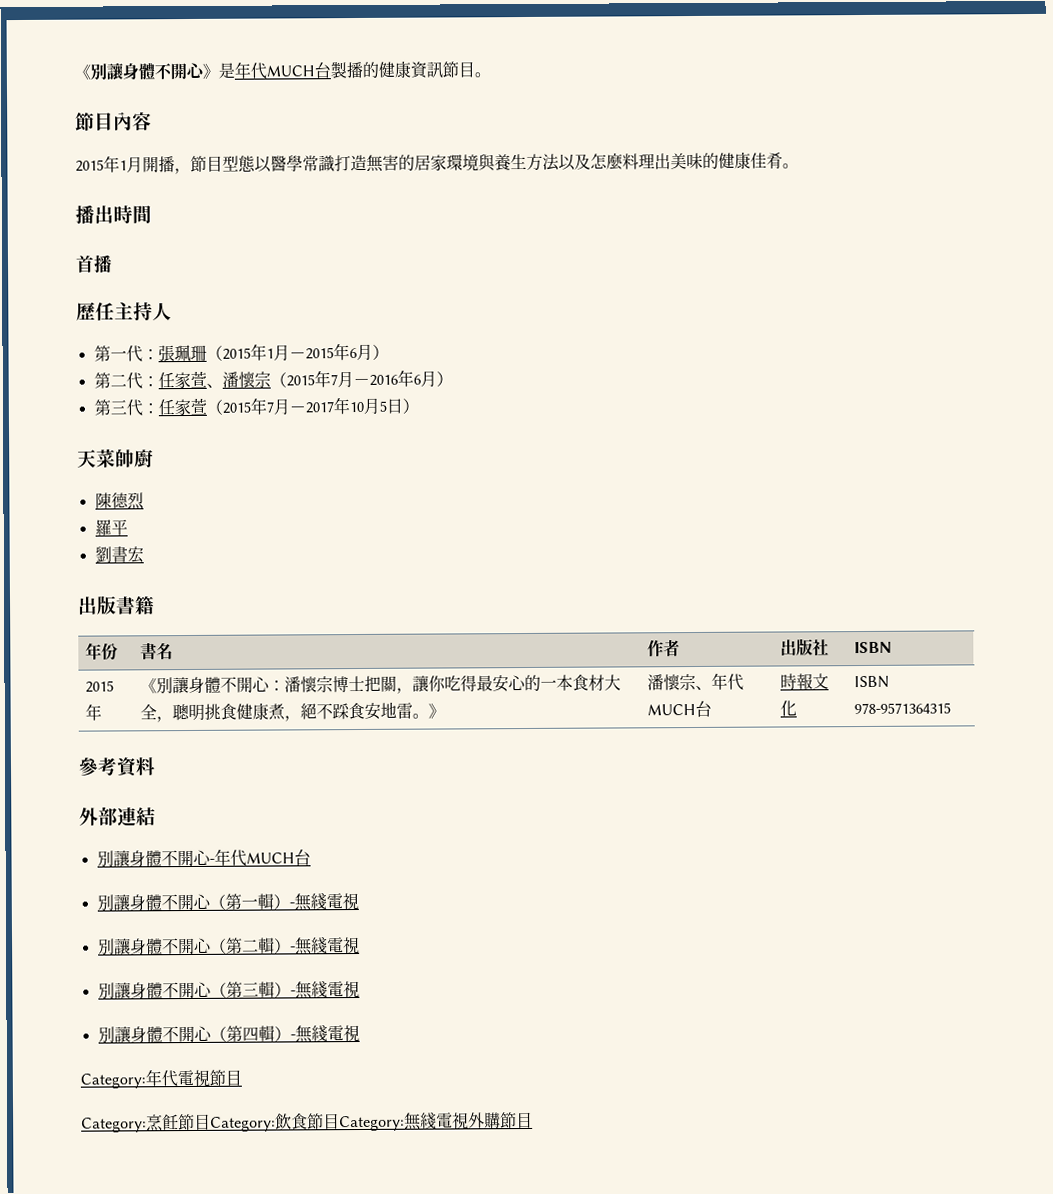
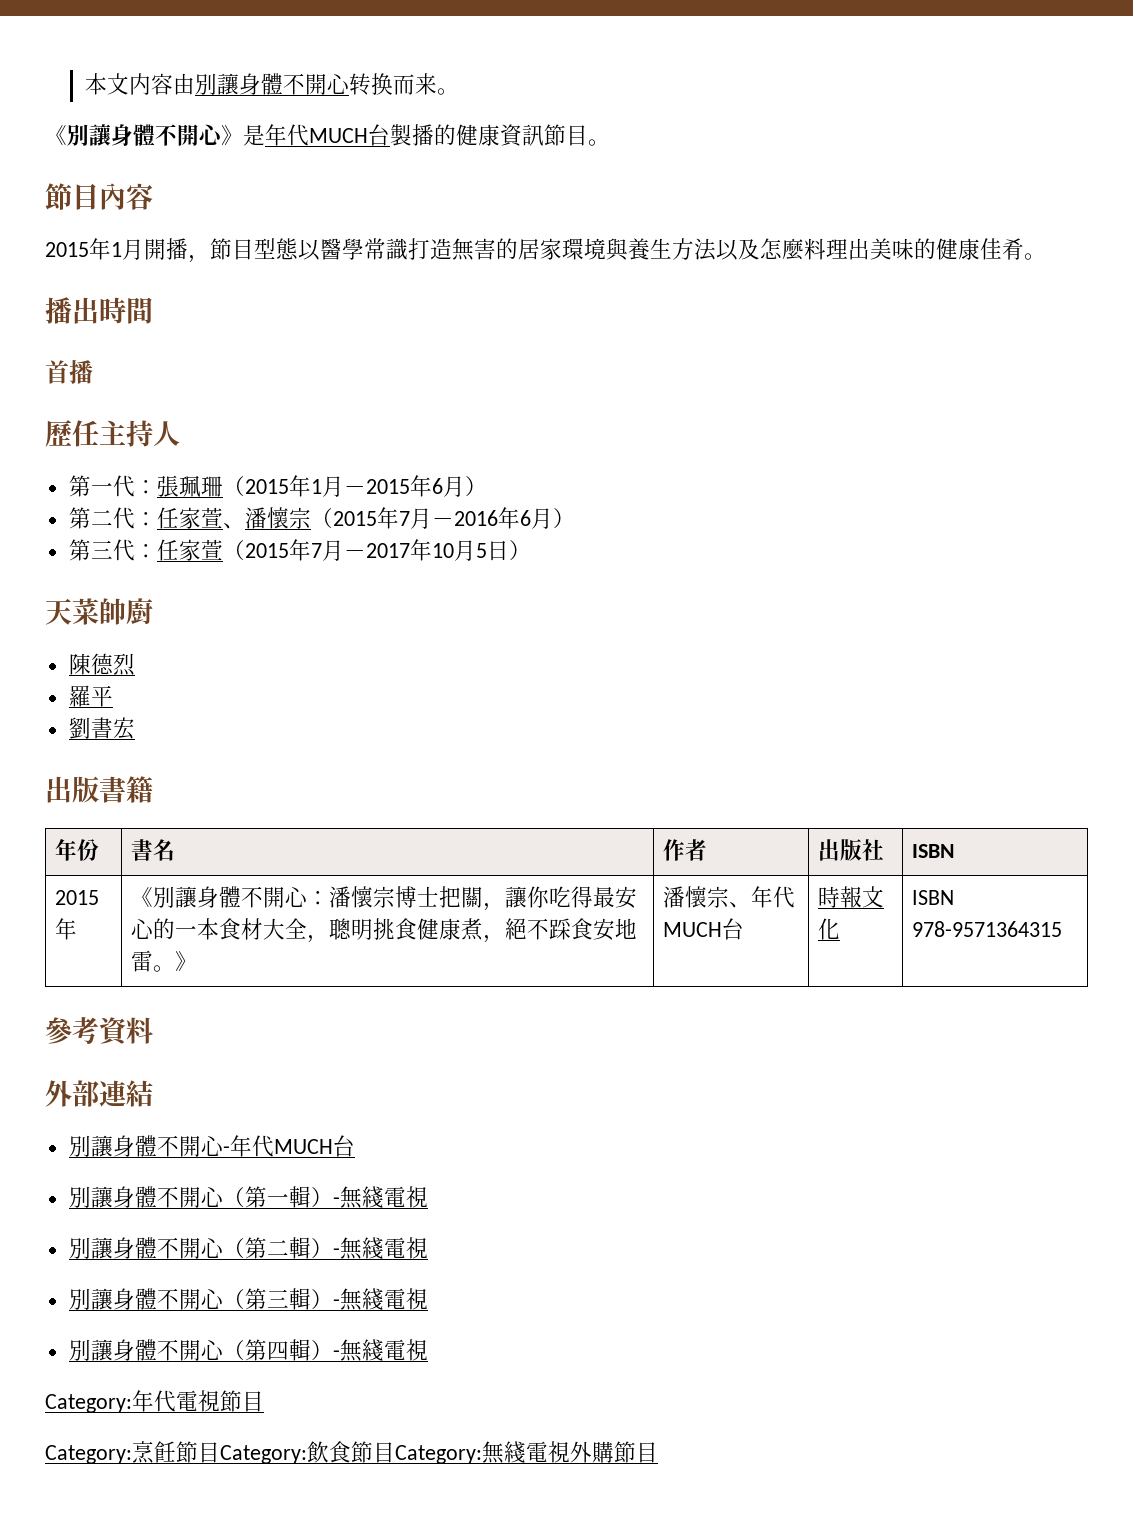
+ 本文内容由別讓身體不開心转换而来。

